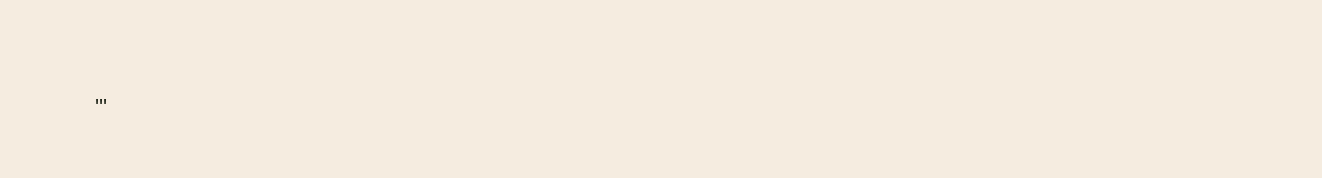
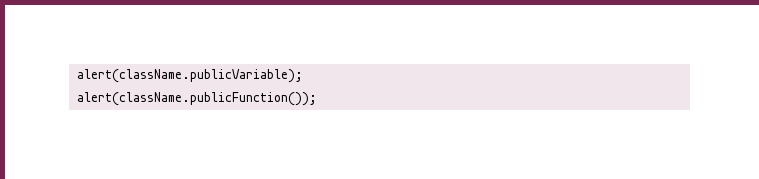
- '''
+ alert(className.publicVariable);
+ alert(className.publicFunction());

